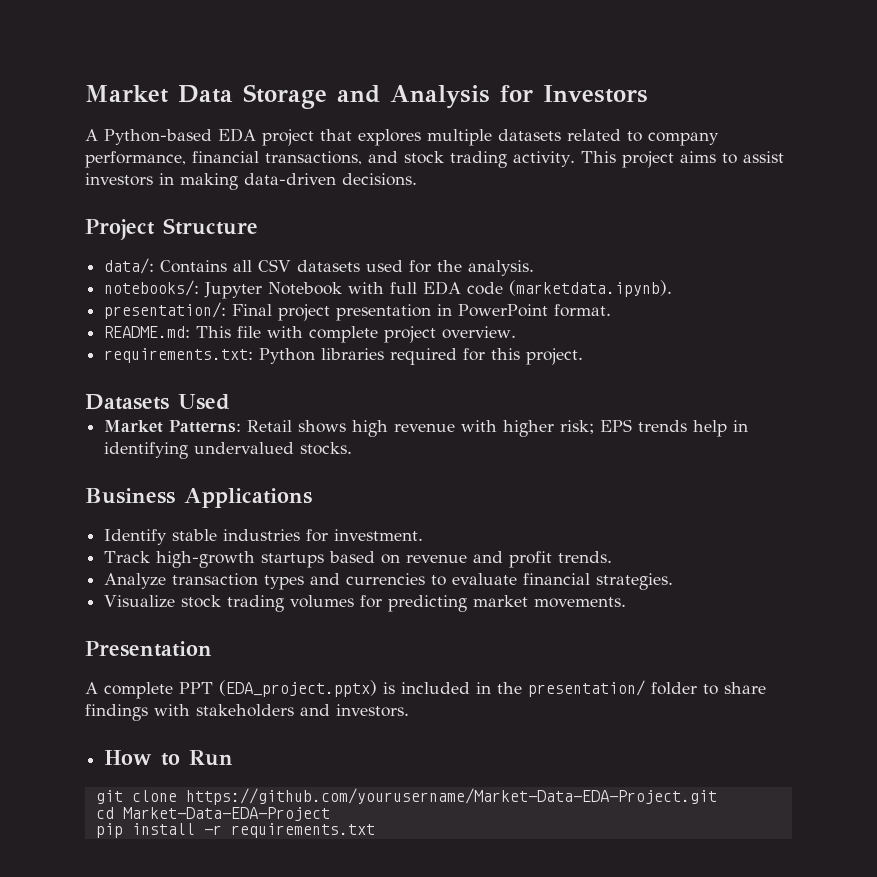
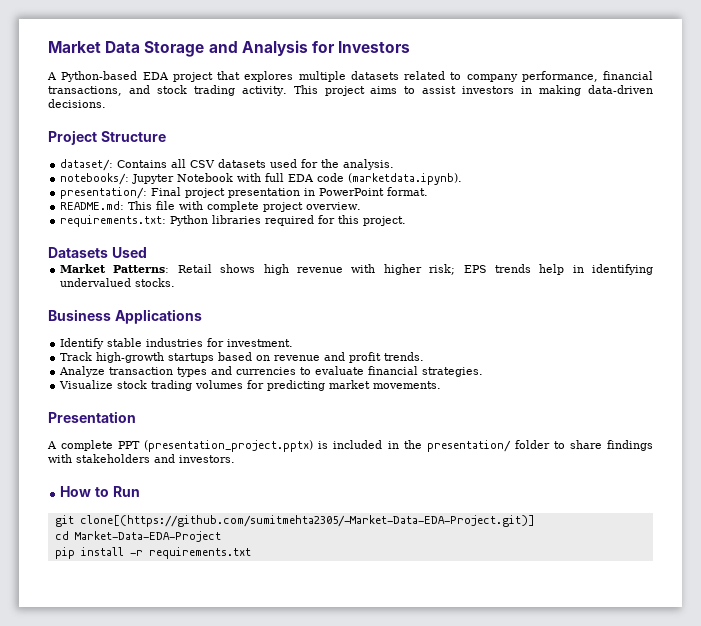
- data/: Contains all CSV datasets used for the analysis.
+ dataset/: Contains all CSV datasets used for the analysis.
- A complete PPT (EDA_project.pptx) is included in the presentation/ folder to share findings with stakeholders and investors.
+ A complete PPT (presentation_project.pptx) is included in the presentation/ folder to share findings with stakeholders and investors.
- git clone https://github.com/yourusername/Market-Data-EDA-Project.git
+ git clone[(https://github.com/sumitmehta2305/-Market-Data-EDA-Project.git)]

